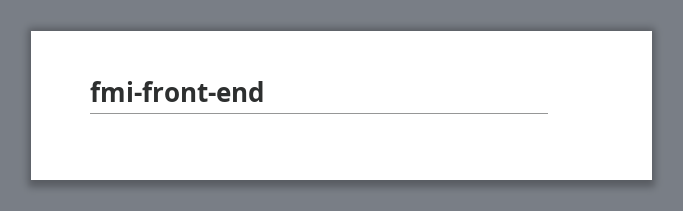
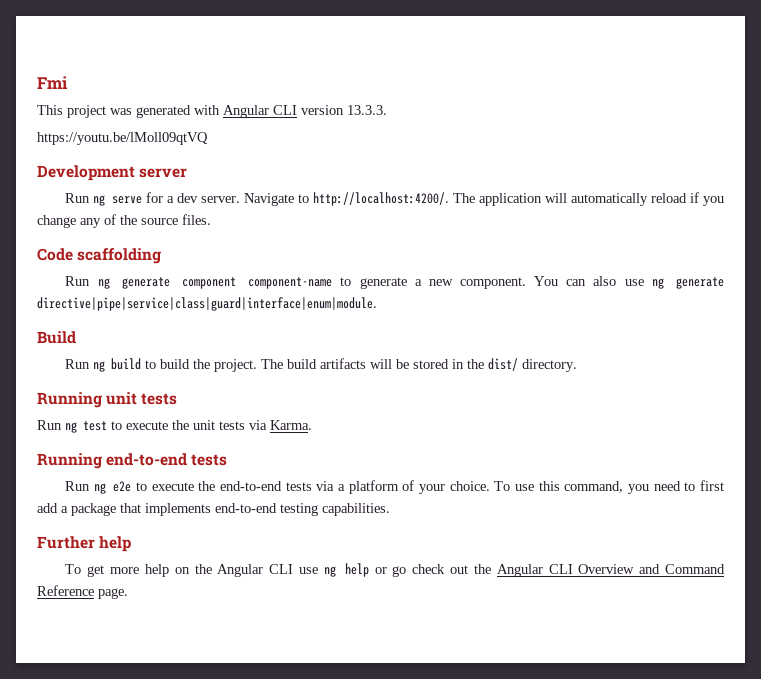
- fmi-front-end
+ Fmi
+ This project was generated with Angular CLI version 13.3.3.
+ https://youtu.be/lMoll09qtVQ
+ Development server
+ Run ng serve for a dev server. Navigate to http://localhost:4200/. The application will automatically reload if you change any of the source files.
+ Code scaffolding
+ Run ng generate component component-name to generate a new component. You can also use ng generate directive|pipe|service|class|guard|interface|enum|module.
+ Build
+ Run ng build to build the project. The build artifacts will be stored in the dist/ directory.
+ Running unit tests
+ Run ng test to execute the unit tests via Karma.
+ Running end-to-end tests
+ Run ng e2e to execute the end-to-end tests via a platform of your choice. To use this command, you need to first add a package that implements end-to-end testing capabilities.
+ Further help
+ To get more help on the Angular CLI use ng help or go check out the Angular CLI Overview and Command Reference page.

